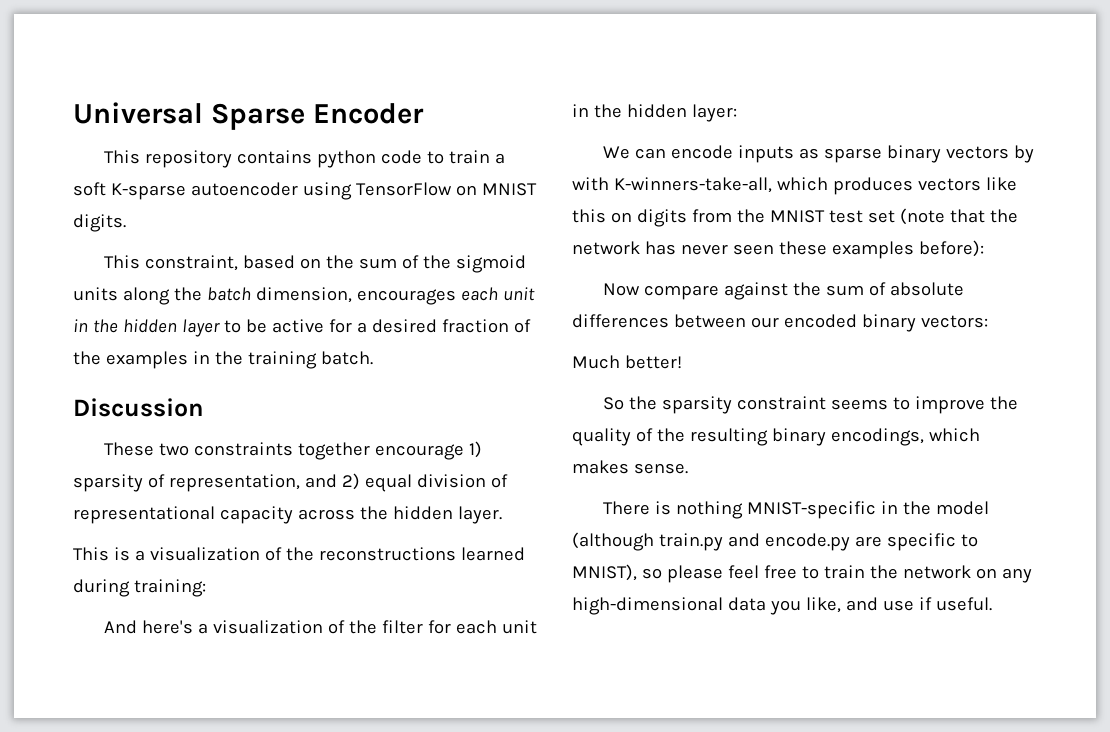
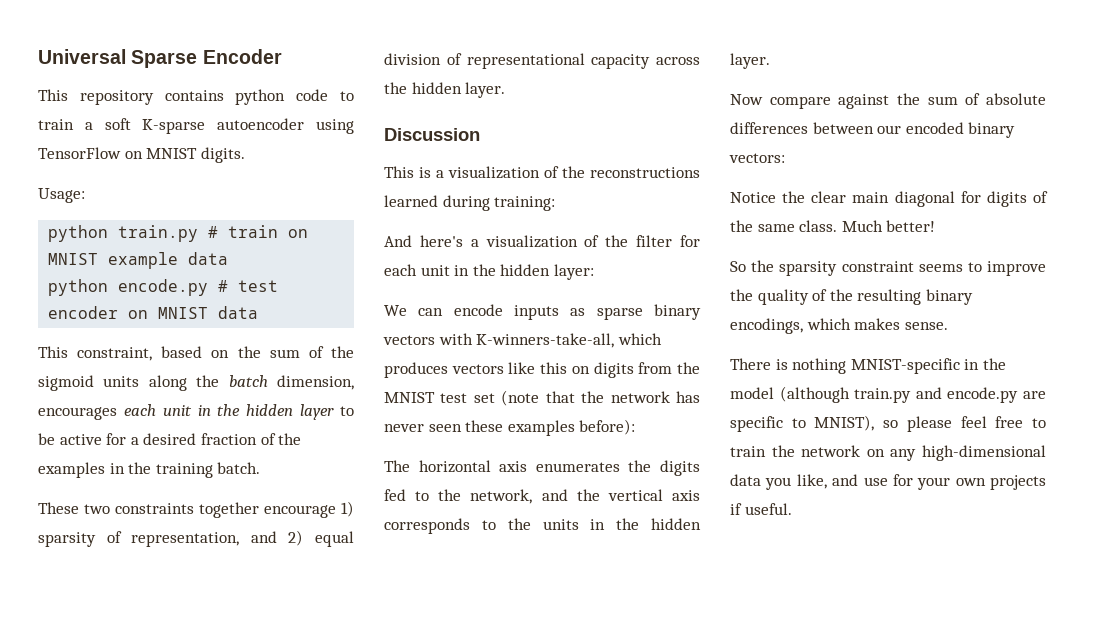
+ Usage:
+ python train.py # train on MNIST example data
+ python encode.py # test encoder on MNIST data
- Discussion
+ Discussion
- We can encode inputs as sparse binary vectors by with K-winners-take-all, which produces vectors like this on digits from the MNIST test set (note that the network has never seen these examples before):
+ We can encode inputs as sparse binary vectors with K-winners-take-all, which produces vectors like this on digits from the MNIST test set (note that the network has never seen these examples before):
+ The horizontal axis enumerates the digits fed to the network, and the vertical axis corresponds to the units in the hidden layer.
+ Notice the clear main diagonal for digits of the same class.
- There is nothing MNIST-specific in the model (although train.py and encode.py are specific to MNIST), so please feel free to train the network on any high-dimensional data you like, and use if useful.
+ There is nothing MNIST-specific in the model (although train.py and encode.py are specific to MNIST), so please feel free to train the network on any high-dimensional data you like, and use for your own projects if useful.

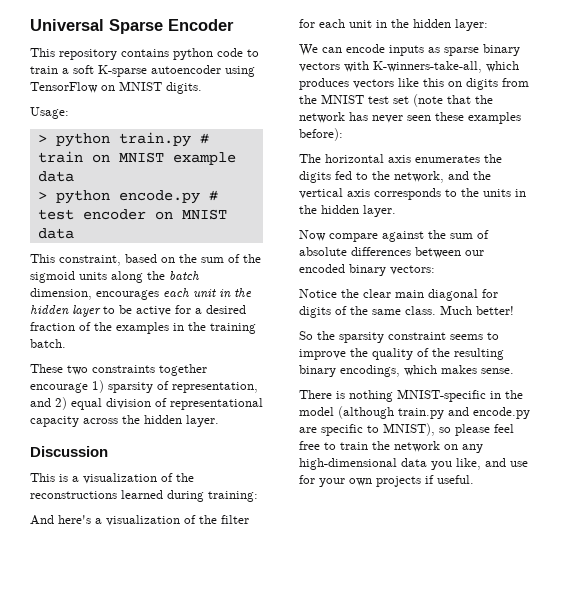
- python train.py # train on MNIST example data
+ > python train.py # train on MNIST example data
- python encode.py # test encoder on MNIST data
+ > python encode.py # test encoder on MNIST data

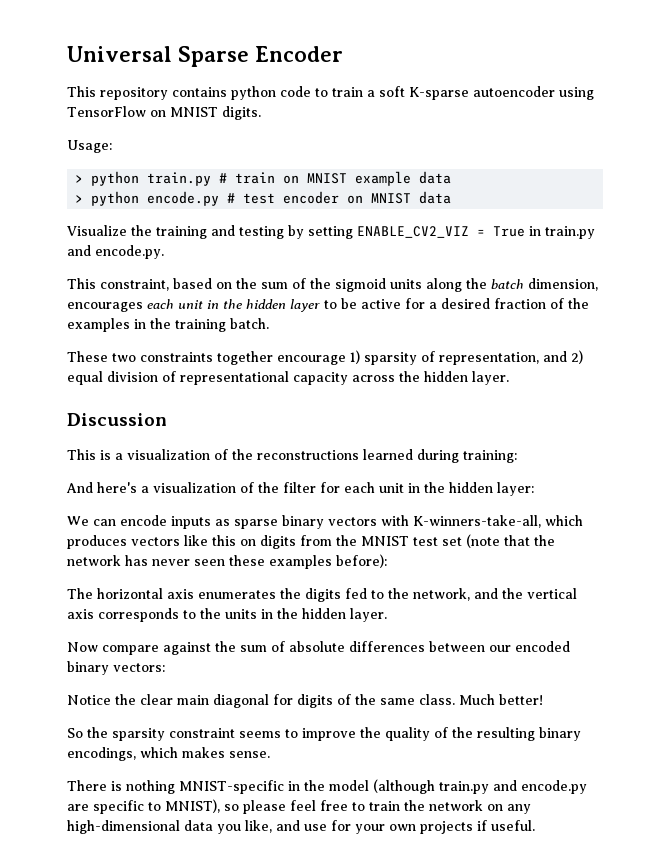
+ Visualize the training and testing by setting ENABLE_CV2_VIZ = True in train.py and encode.py.

